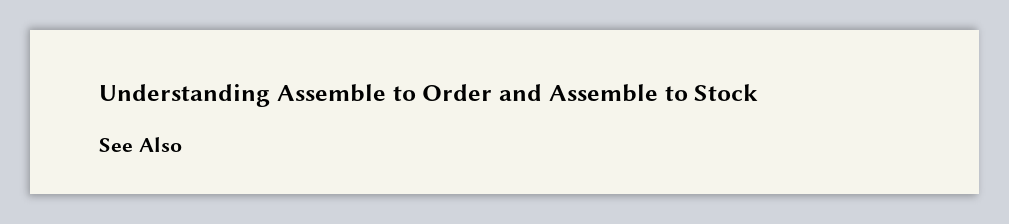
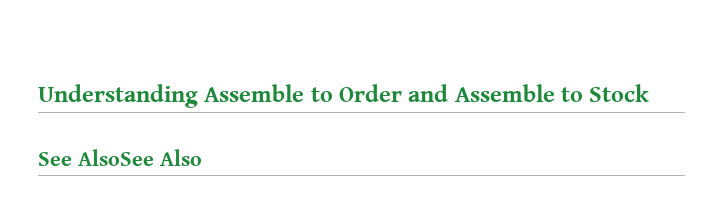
- See Also
+ See AlsoSee Also

